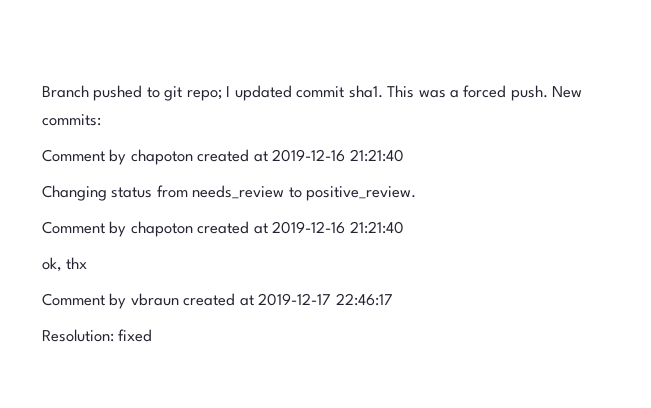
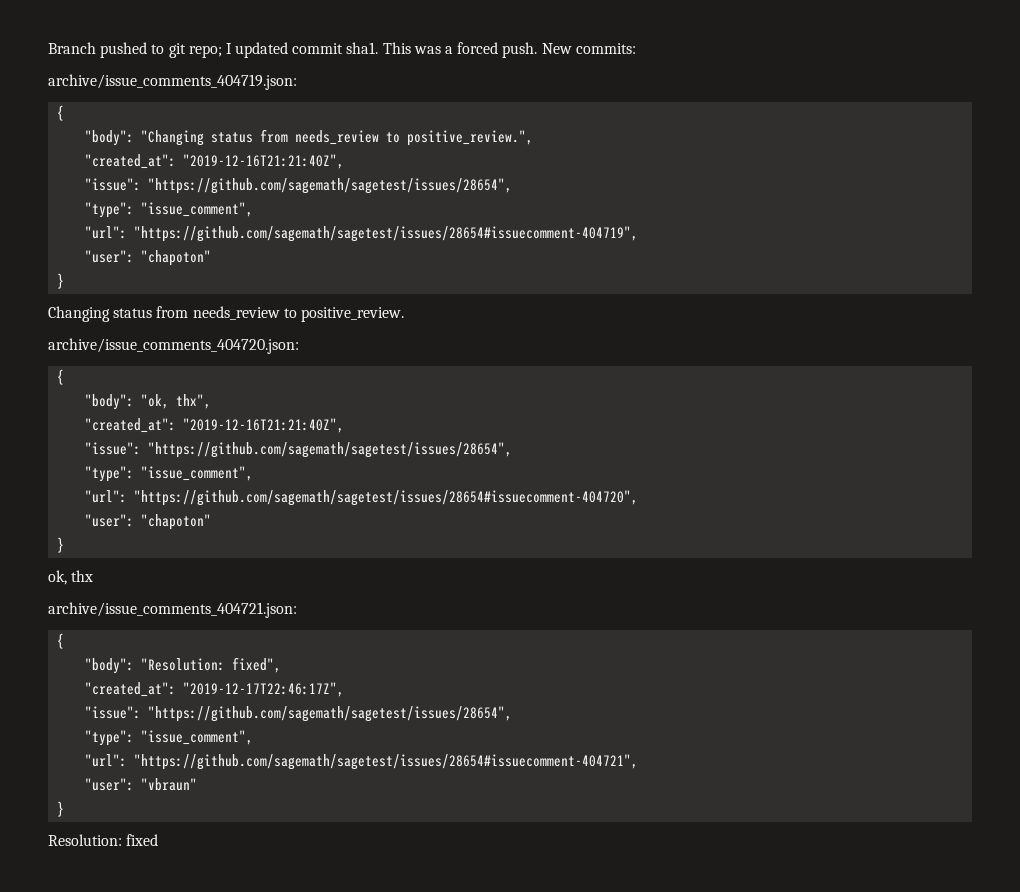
  New commits:
- Comment by chapoton created at 2019-12-16 21:21:40
+ archive/issue_comments_404719.json:
+ {
+ "body": "Changing status from needs_review to positive_review.",
+ "created_at": "2019-12-16T21:21:40Z",
+ "issue": "https://github.com/sagemath/sagetest/issues/28654",
+ "type": "issue_comment",
+ "url": "https://github.com/sagemath/sagetest/issues/28654#issuecomment-404719",
+ "user": "chapoton"
+ }
  Changing status from needs_review to positive_review.
- Comment by chapoton created at 2019-12-16 21:21:40
+ archive/issue_comments_404720.json:
+ {
+ "body": "ok, thx",
+ "created_at": "2019-12-16T21:21:40Z",
+ "issue": "https://github.com/sagemath/sagetest/issues/28654",
+ "type": "issue_comment",
+ "url": "https://github.com/sagemath/sagetest/issues/28654#issuecomment-404720",
+ "user": "chapoton"
+ }
  ok, thx
- Comment by vbraun created at 2019-12-17 22:46:17
+ archive/issue_comments_404721.json:
+ {
+ "body": "Resolution: fixed",
+ "created_at": "2019-12-17T22:46:17Z",
+ "issue": "https://github.com/sagemath/sagetest/issues/28654",
+ "type": "issue_comment",
+ "url": "https://github.com/sagemath/sagetest/issues/28654#issuecomment-404721",
+ "user": "vbraun"
+ }

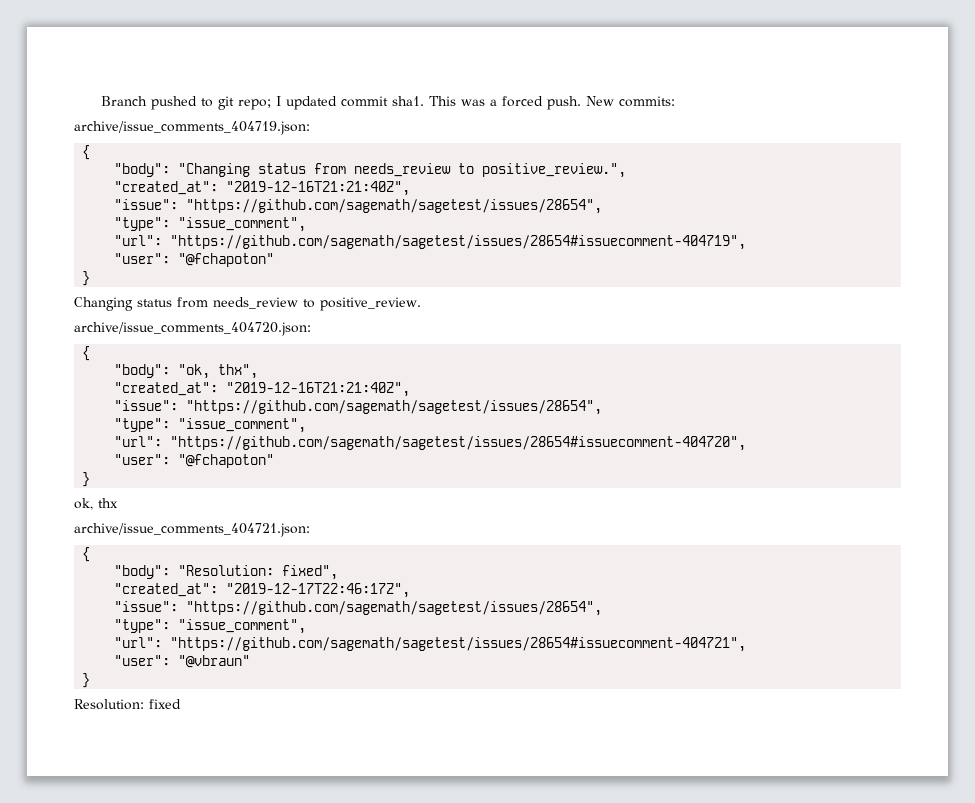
  "url": "https://github.com/sagemath/sagetest/issues/28654#issuecomment-404719",
- "user": "chapoton"
+ "user": "@fchapoton"
  "url": "https://github.com/sagemath/sagetest/issues/28654#issuecomment-404720",
- "user": "chapoton"
+ "user": "@fchapoton"
- "user": "vbraun"
+ "user": "@vbraun"

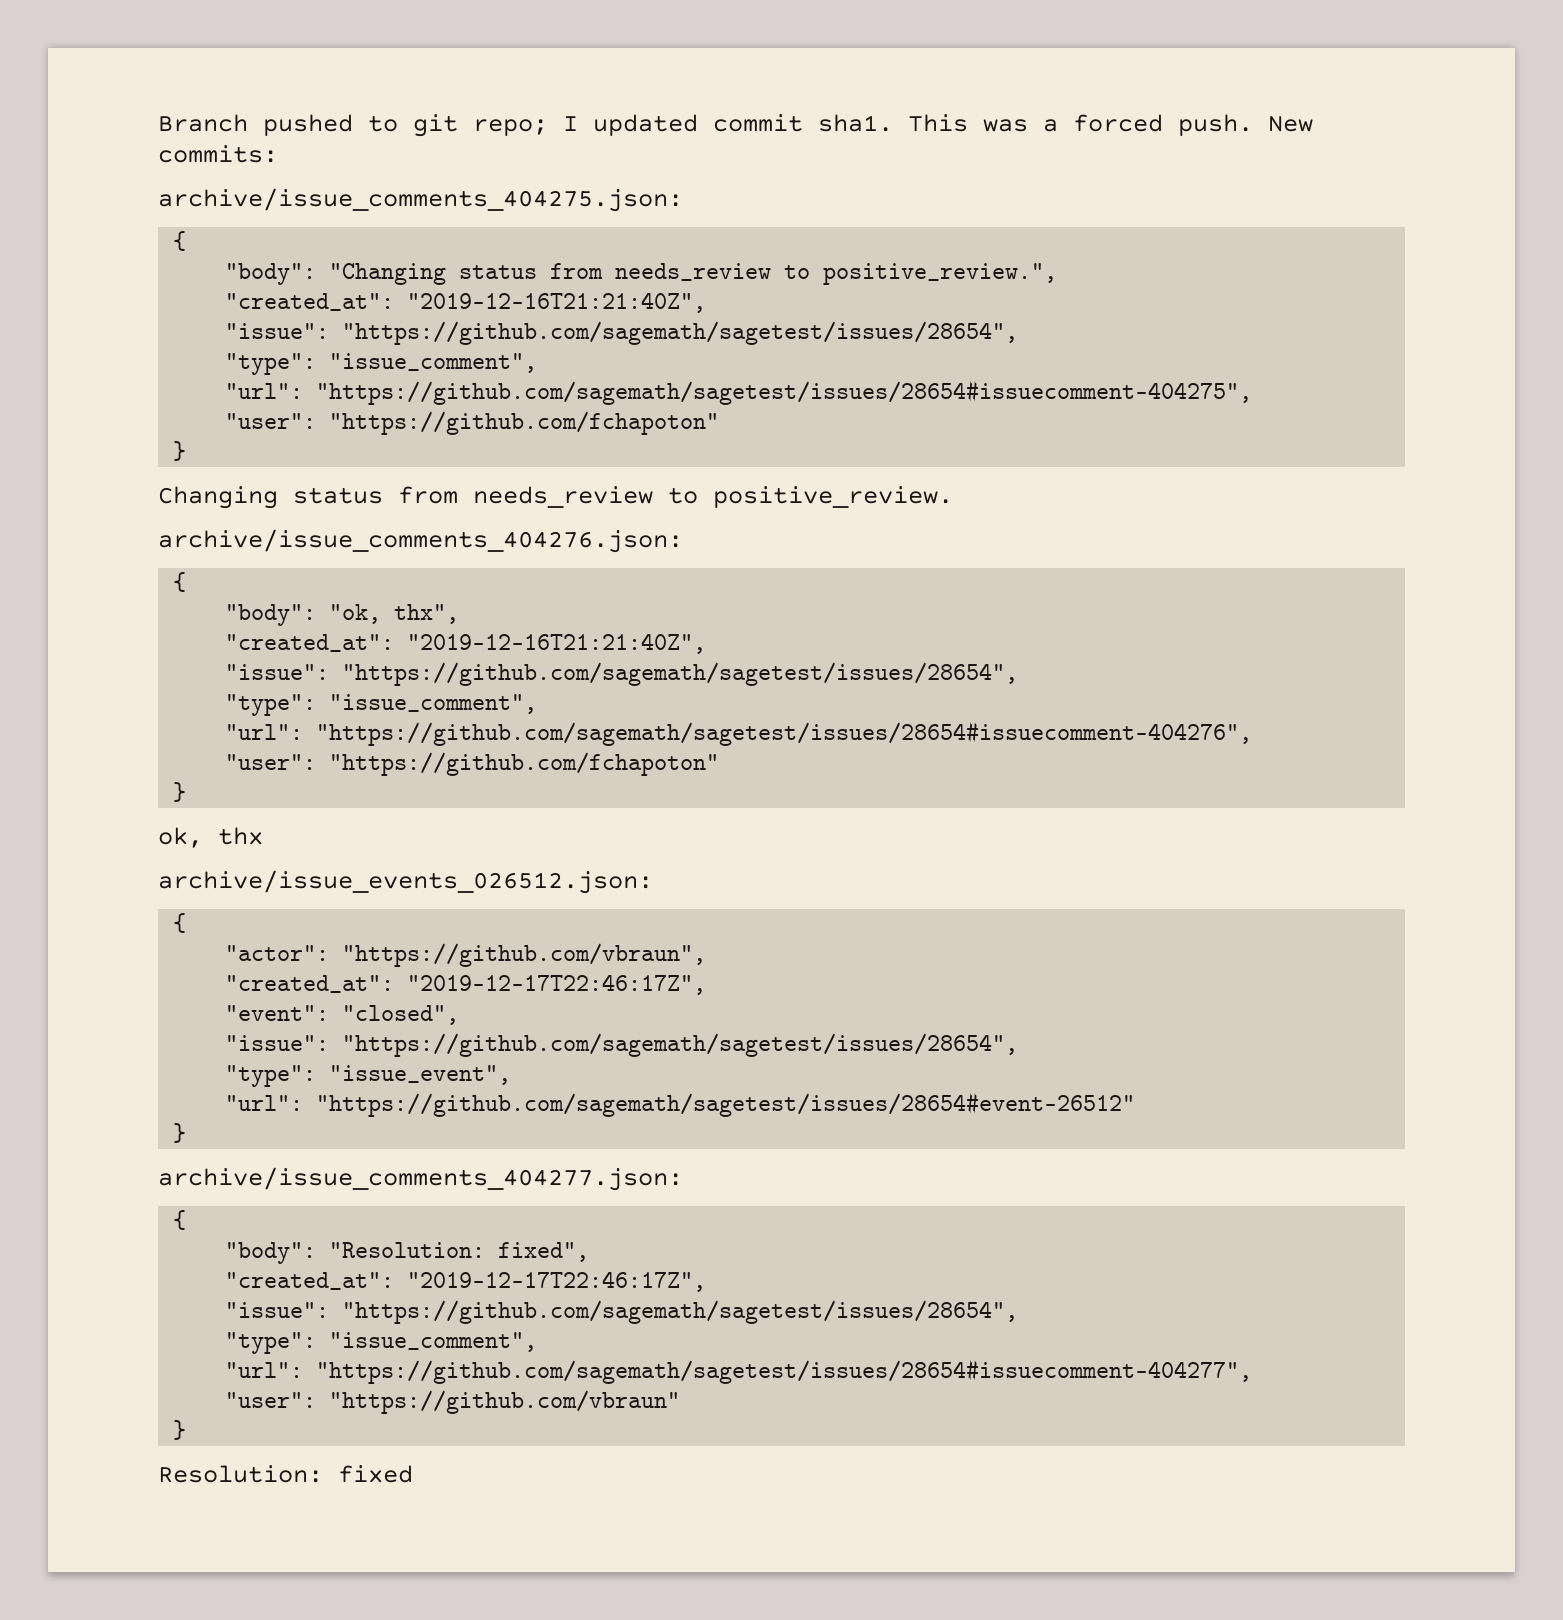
- archive/issue_comments_404719.json:
+ archive/issue_comments_404275.json:
- "url": "https://github.com/sagemath/sagetest/issues/28654#issuecomment-404719",
- "user": "@fchapoton"
+ "url": "https://github.com/sagemath/sagetest/issues/28654#issuecomment-404275",
+ "user": "https://github.com/fchapoton"
- archive/issue_comments_404720.json:
+ archive/issue_comments_404276.json:
- "url": "https://github.com/sagemath/sagetest/issues/28654#issuecomment-404720",
- "user": "@fchapoton"
+ "url": "https://github.com/sagemath/sagetest/issues/28654#issuecomment-404276",
+ "user": "https://github.com/fchapoton"
- archive/issue_comments_404721.json:
+ archive/issue_events_026512.json:
+ {
+ "actor": "https://github.com/vbraun",
+ "created_at": "2019-12-17T22:46:17Z",
+ "event": "closed",
+ "issue": "https://github.com/sagemath/sagetest/issues/28654",
+ "type": "issue_event",
+ "url": "https://github.com/sagemath/sagetest/issues/28654#event-26512"
+ }
+ archive/issue_comments_404277.json:
- "url": "https://github.com/sagemath/sagetest/issues/28654#issuecomment-404721",
- "user": "@vbraun"
+ "url": "https://github.com/sagemath/sagetest/issues/28654#issuecomment-404277",
+ "user": "https://github.com/vbraun"

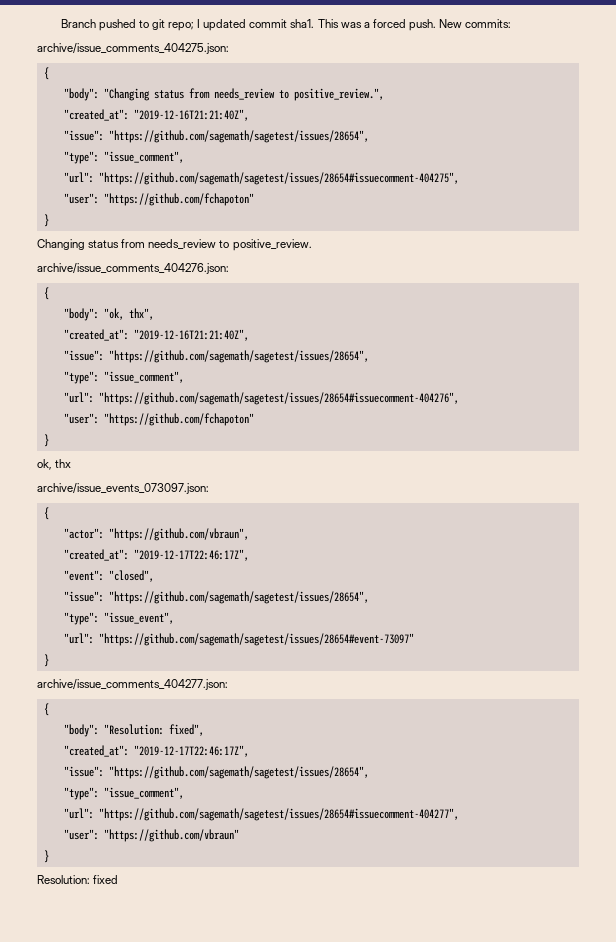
- archive/issue_events_026512.json:
+ archive/issue_events_073097.json:
- "url": "https://github.com/sagemath/sagetest/issues/28654#event-26512"
+ "url": "https://github.com/sagemath/sagetest/issues/28654#event-73097"

